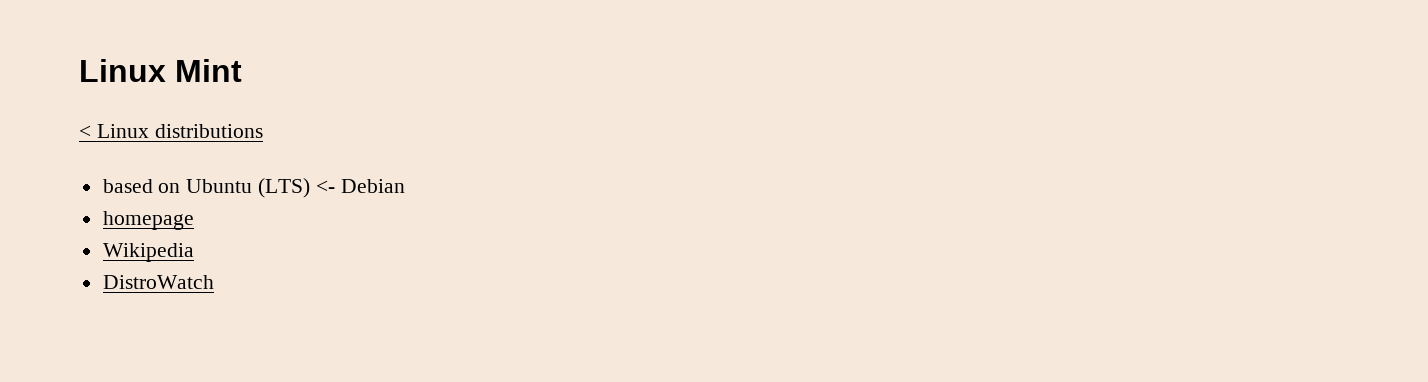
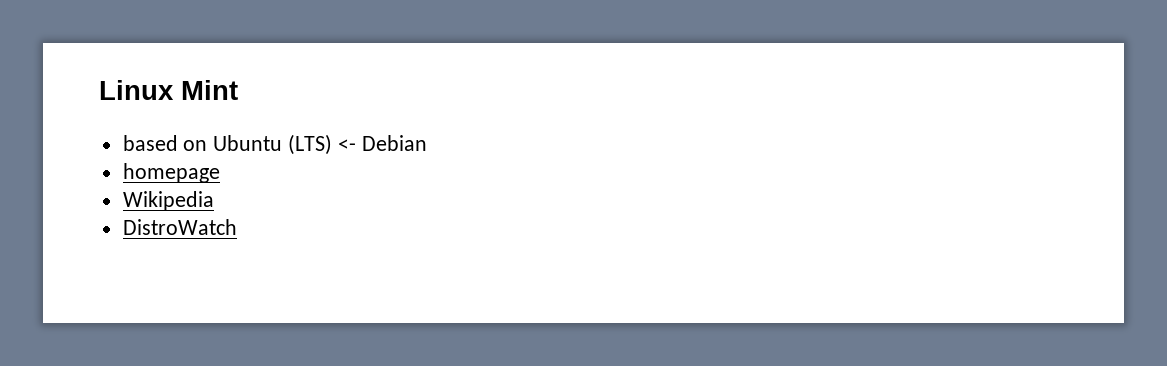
- < Linux distributions

